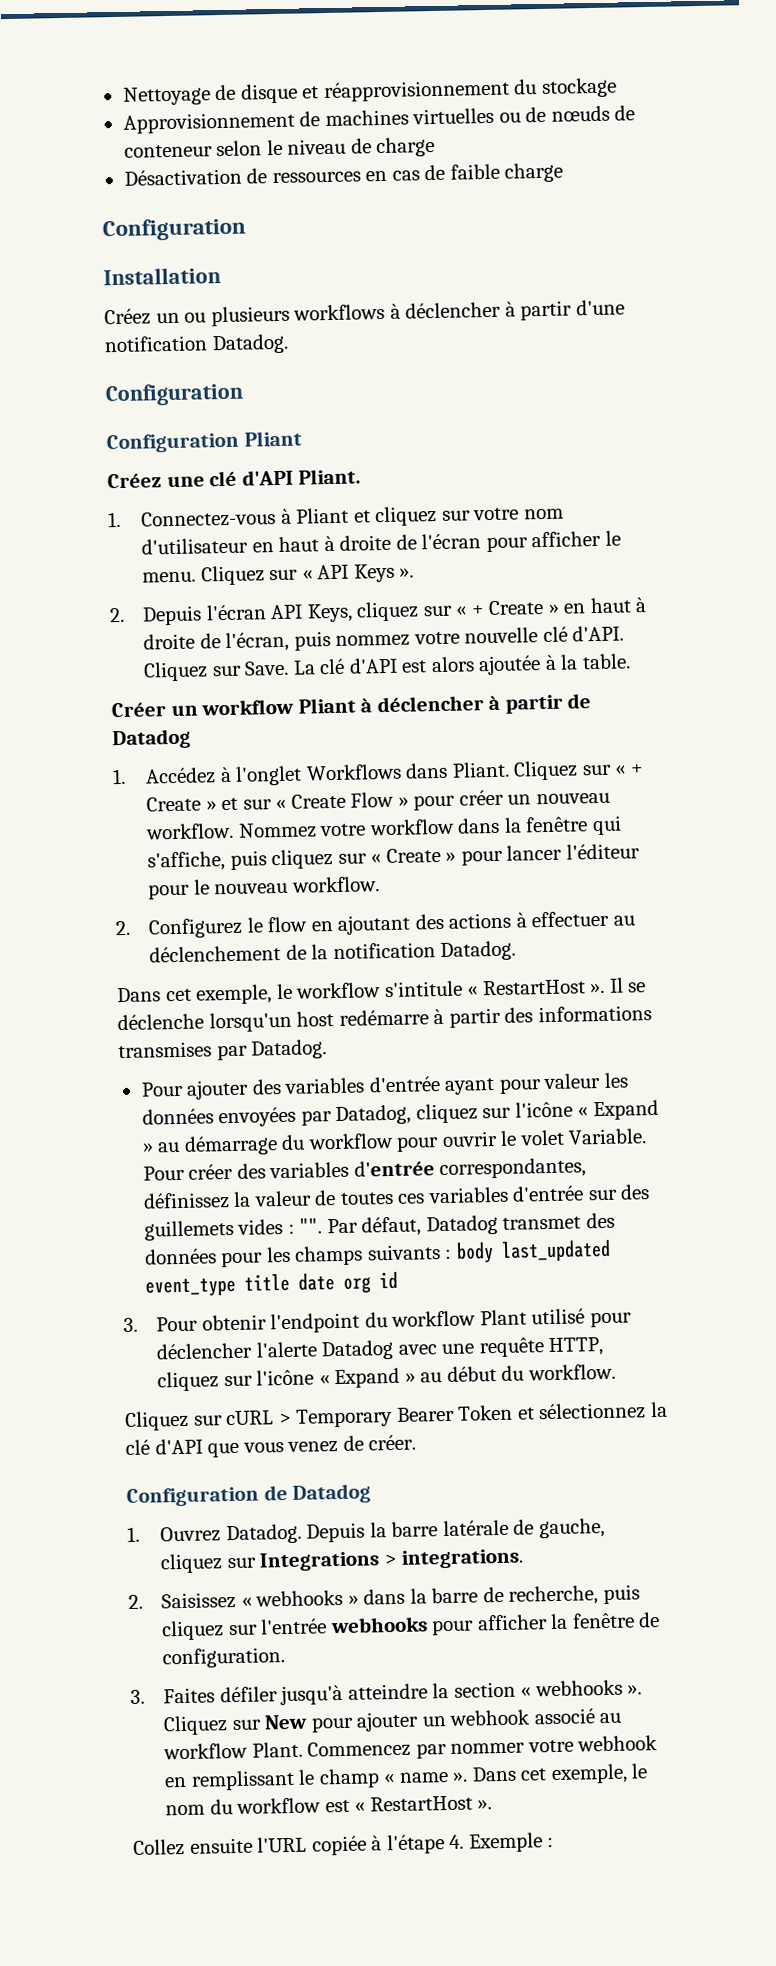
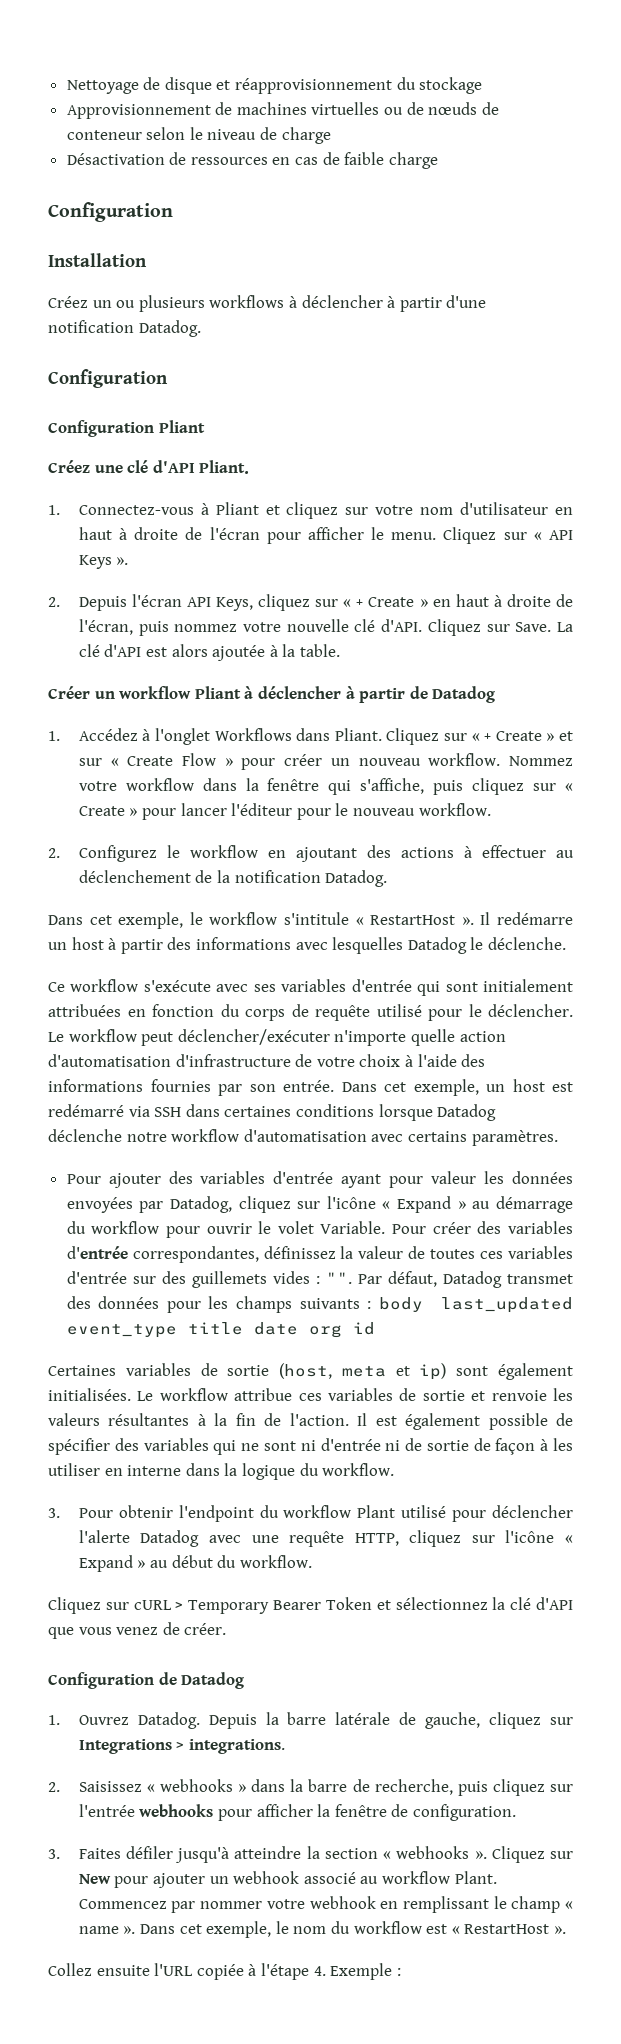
- 2. Configurez le flow en ajoutant des actions à effectuer au déclenchement de la notification Datadog.
+ 2. Configurez le workflow en ajoutant des actions à effectuer au déclenchement de la notification Datadog.
- Il se déclenche lorsqu'un host redémarre à partir des informations transmises par Datadog.
+ Il redémarre un host à partir des informations avec lesquelles Datadog le déclenche.
+ Ce workflow s'exécute avec ses variables d'entrée qui sont initialement attribuées en fonction du corps de requête utilisé pour le déclencher. Le workflow peut déclencher/exécuter n'importe quelle action d'automatisation d'infrastructure de votre choix à l'aide des informations fournies par son entrée. Dans cet exemple, un host est redémarré via SSH dans certaines conditions lorsque Datadog déclenche notre workflow d'automatisation avec certains paramètres.
+ Certaines variables de sortie (host, meta et ip) sont également initialisées. Le workflow attribue ces variables de sortie et renvoie les valeurs résultantes à la fin de l'action. Il est également possible de spécifier des variables qui ne sont ni d'entrée ni de sortie de façon à les utiliser en interne dans la logique du workflow.

